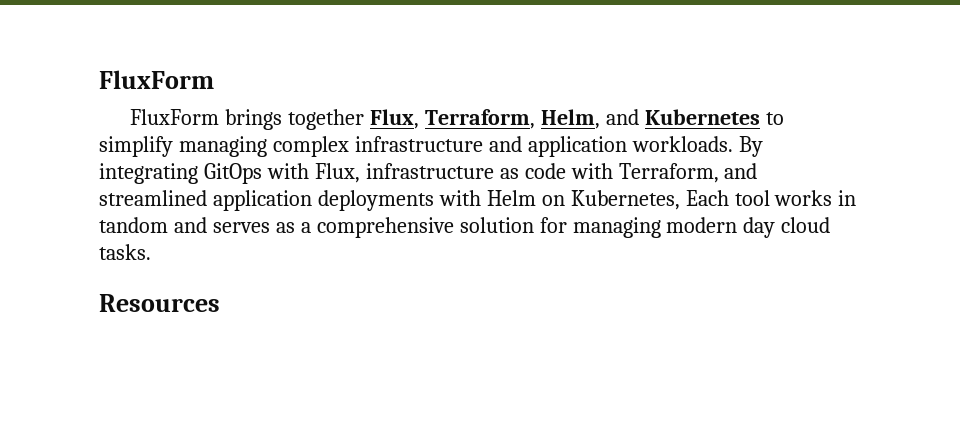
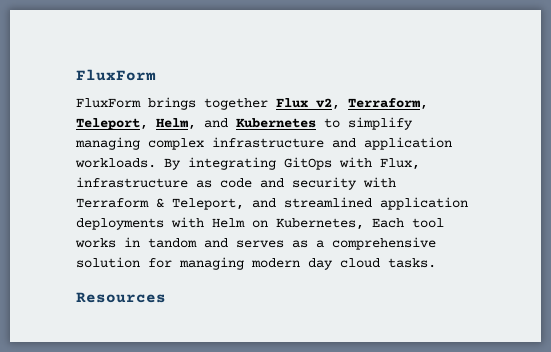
- FluxForm brings together Flux, Terraform, Helm, and Kubernetes to simplify managing complex infrastructure and application workloads.
+ FluxForm brings together Flux v2, Terraform, Teleport, Helm, and Kubernetes to simplify managing complex infrastructure and application workloads.
- By integrating GitOps with Flux, infrastructure as code with Terraform, and streamlined application deployments with Helm on Kubernetes, Each tool works in tandom and serves as a comprehensive solution for managing modern day cloud tasks.
+ By integrating GitOps with Flux, infrastructure as code and security with Terraform & Teleport, and streamlined application deployments with Helm on Kubernetes, Each tool works in tandom and serves as a comprehensive solution for managing modern day cloud tasks.

